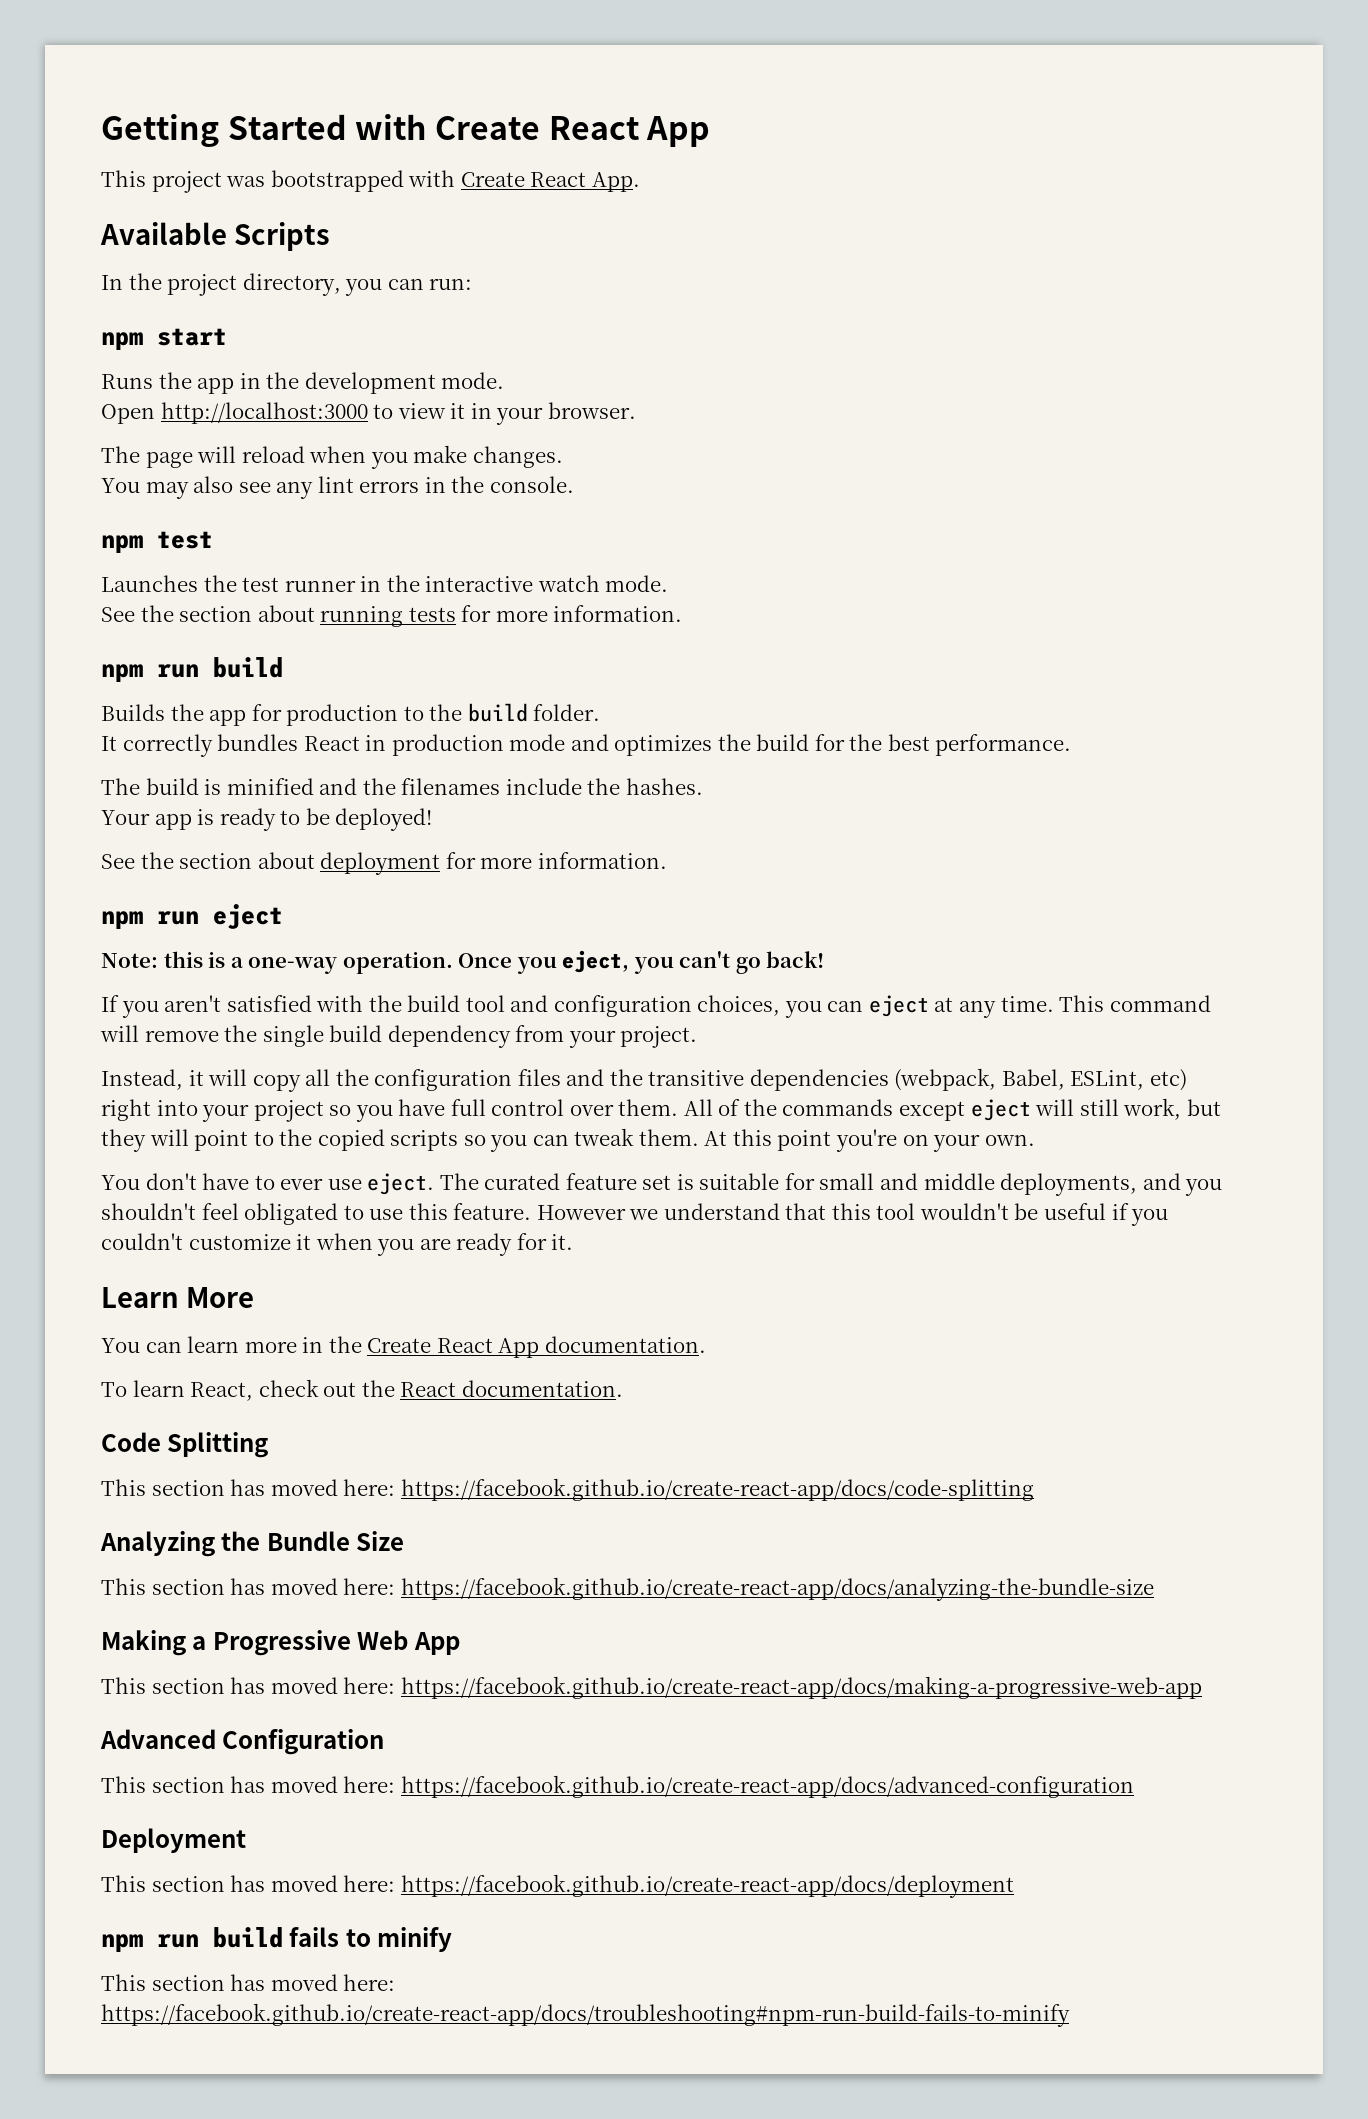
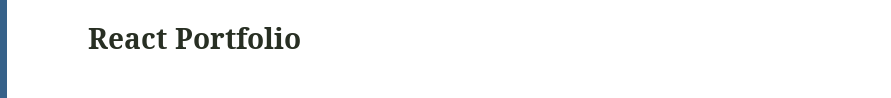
- Getting Started with Create React App
- This project was bootstrapped with Create React App.
- Available Scripts
- In the project directory, you can run:
- npm start
- Runs the app in the development mode.
- Open http://localhost:3000 to view it in your browser.
- The page will reload when you make changes.
- You may also see any lint errors in the console.
- npm test
- Launches the test runner in the interactive watch mode.
- See the section about running tests for more information.
- npm run build
- Builds the app for production to the build folder.
- It correctly bundles React in production mode and optimizes the build for the best performance.
- The build is minified and the filenames include the hashes.
- Your app is ready to be deployed!
- See the section about deployment for more information.
- npm run eject
- Note: this is a one-way operation. Once you eject, you can't go back!
- If you aren't satisfied with the build tool and configuration choices, you can eject at any time. This command will remove the single build dependency from your project.
- Instead, it will copy all the configuration files and the transitive dependencies (webpack, Babel, ESLint, etc) right into your project so you have full control over them. All of the commands except eject will still work, but they will point to the copied scripts so you can tweak them. At this point you're on your own.
- You don't have to ever use eject. The curated feature set is suitable for small and middle deployments, and you shouldn't feel obligated to use this feature. However we understand that this tool wouldn't be useful if you couldn't customize it when you are ready for it.
- Learn More
- You can learn more in the Create React App documentation.
- To learn React, check out the React documentation.
- Code Splitting
- This section has moved here: https://facebook.github.io/create-react-app/docs/code-splitting
- Analyzing the Bundle Size
- This section has moved here: https://facebook.github.io/create-react-app/docs/analyzing-the-bundle-size
- Making a Progressive Web App
- This section has moved here: https://facebook.github.io/create-react-app/docs/making-a-progressive-web-app
- Advanced Configuration
- This section has moved here: https://facebook.github.io/create-react-app/docs/advanced-configuration
- Deployment
- This section has moved here: https://facebook.github.io/create-react-app/docs/deployment
- npm run build fails to minify
- This section has moved here: https://facebook.github.io/create-react-app/docs/troubleshooting#npm-run-build-fails-to-minify
+ React Portfolio

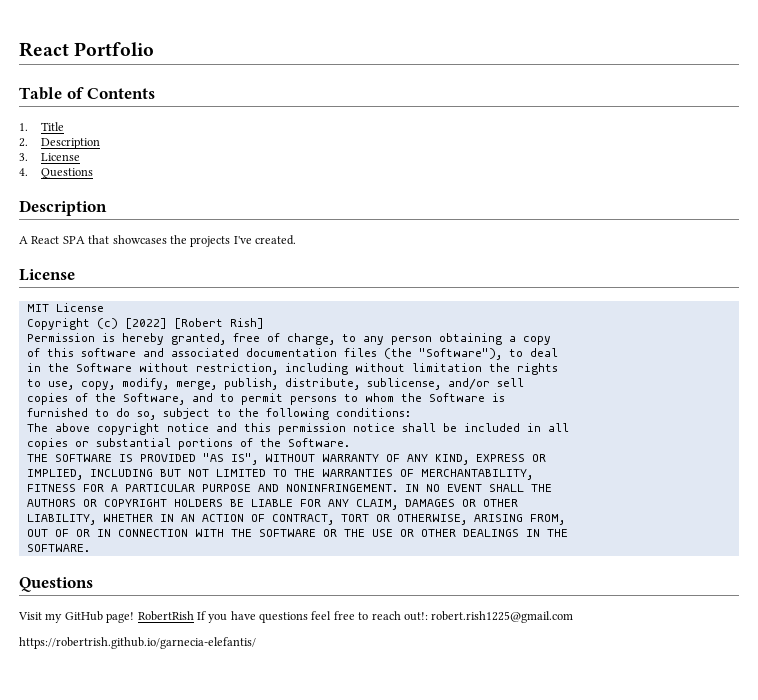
+ Table of Contents
+ 1. Title
+ 2. Description
+ 3. License
+ 4. Questions
+ Description
+ A React SPA that showcases the projects I've created.
+ License
+ MIT License
+ Copyright (c) [2022] [Robert Rish]
+ Permission is hereby granted, free of charge, to any person obtaining a copy
+ of this software and associated documentation files (the "Software"), to deal
+ in the Software without restriction, including without limitation the rights
+ to use, copy, modify, merge, publish, distribute, sublicense, and/or sell
+ copies of the Software, and to permit persons to whom the Software is
+ furnished to do so, subject to the following conditions:
+ The above copyright notice and this permission notice shall be included in all
+ copies or substantial portions of the Software.
+ THE SOFTWARE IS PROVIDED "AS IS", WITHOUT WARRANTY OF ANY KIND, EXPRESS OR
+ IMPLIED, INCLUDING BUT NOT LIMITED TO THE WARRANTIES OF MERCHANTABILITY,
+ FITNESS FOR A PARTICULAR PURPOSE AND NONINFRINGEMENT. IN NO EVENT SHALL THE
+ AUTHORS OR COPYRIGHT HOLDERS BE LIABLE FOR ANY CLAIM, DAMAGES OR OTHER
+ LIABILITY, WHETHER IN AN ACTION OF CONTRACT, TORT OR OTHERWISE, ARISING FROM,
+ OUT OF OR IN CONNECTION WITH THE SOFTWARE OR THE USE OR OTHER DEALINGS IN THE
+ SOFTWARE.
+ Questions
+ Visit my GitHub page! RobertRish If you have questions feel free to reach out!: robert.rish1225@gmail.com
+ https://robertrish.github.io/garnecia-elefantis/

